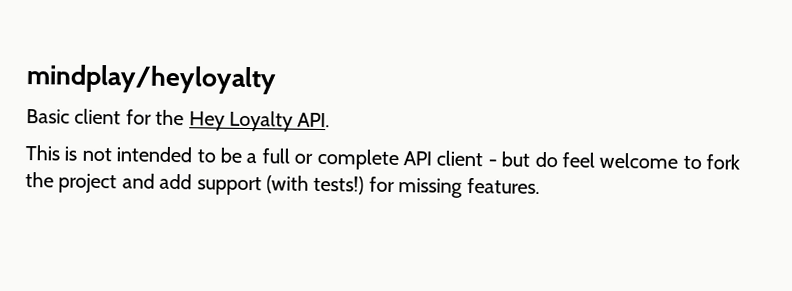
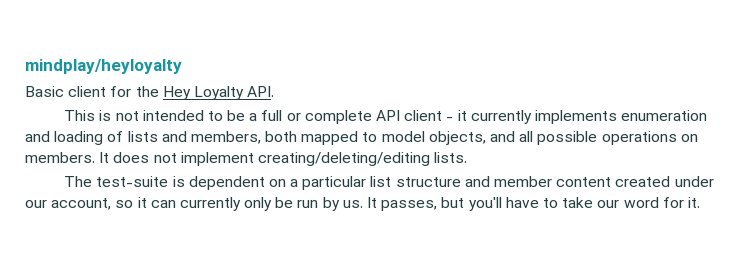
- This is not intended to be a full or complete API client - but do feel welcome to fork the project and add support (with tests!) for missing features.
+ This is not intended to be a full or complete API client - it currently implements enumeration and loading of lists and members, both mapped to model objects, and all possible operations on members. It does not implement creating/deleting/editing lists.
+ The test-suite is dependent on a particular list structure and member content created under our account, so it can currently only be run by us. It passes, but you'll have to take our word for it.

